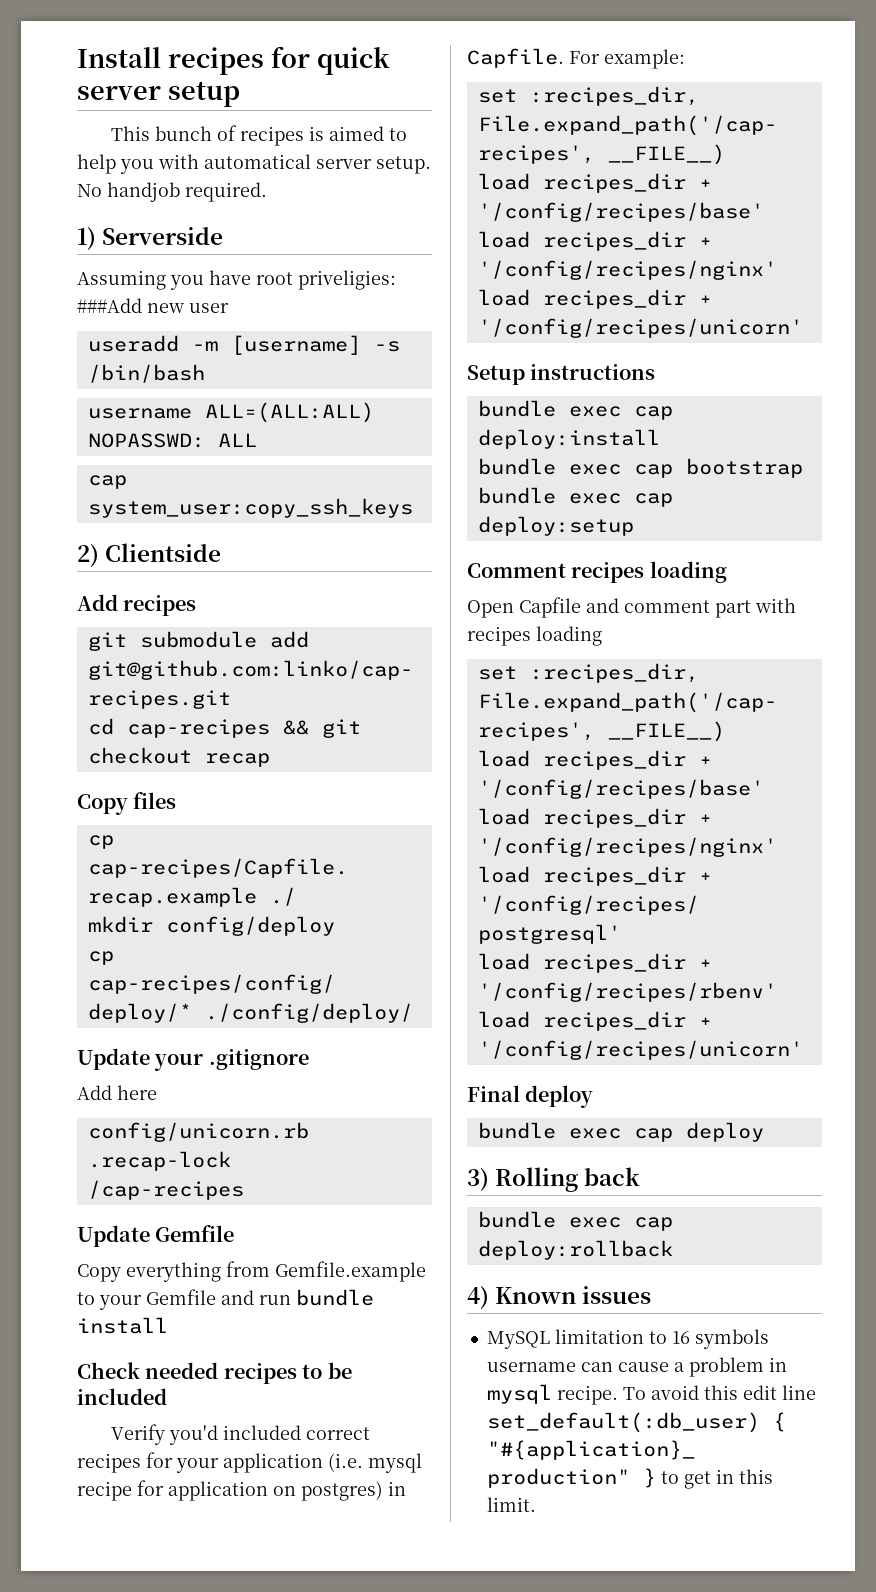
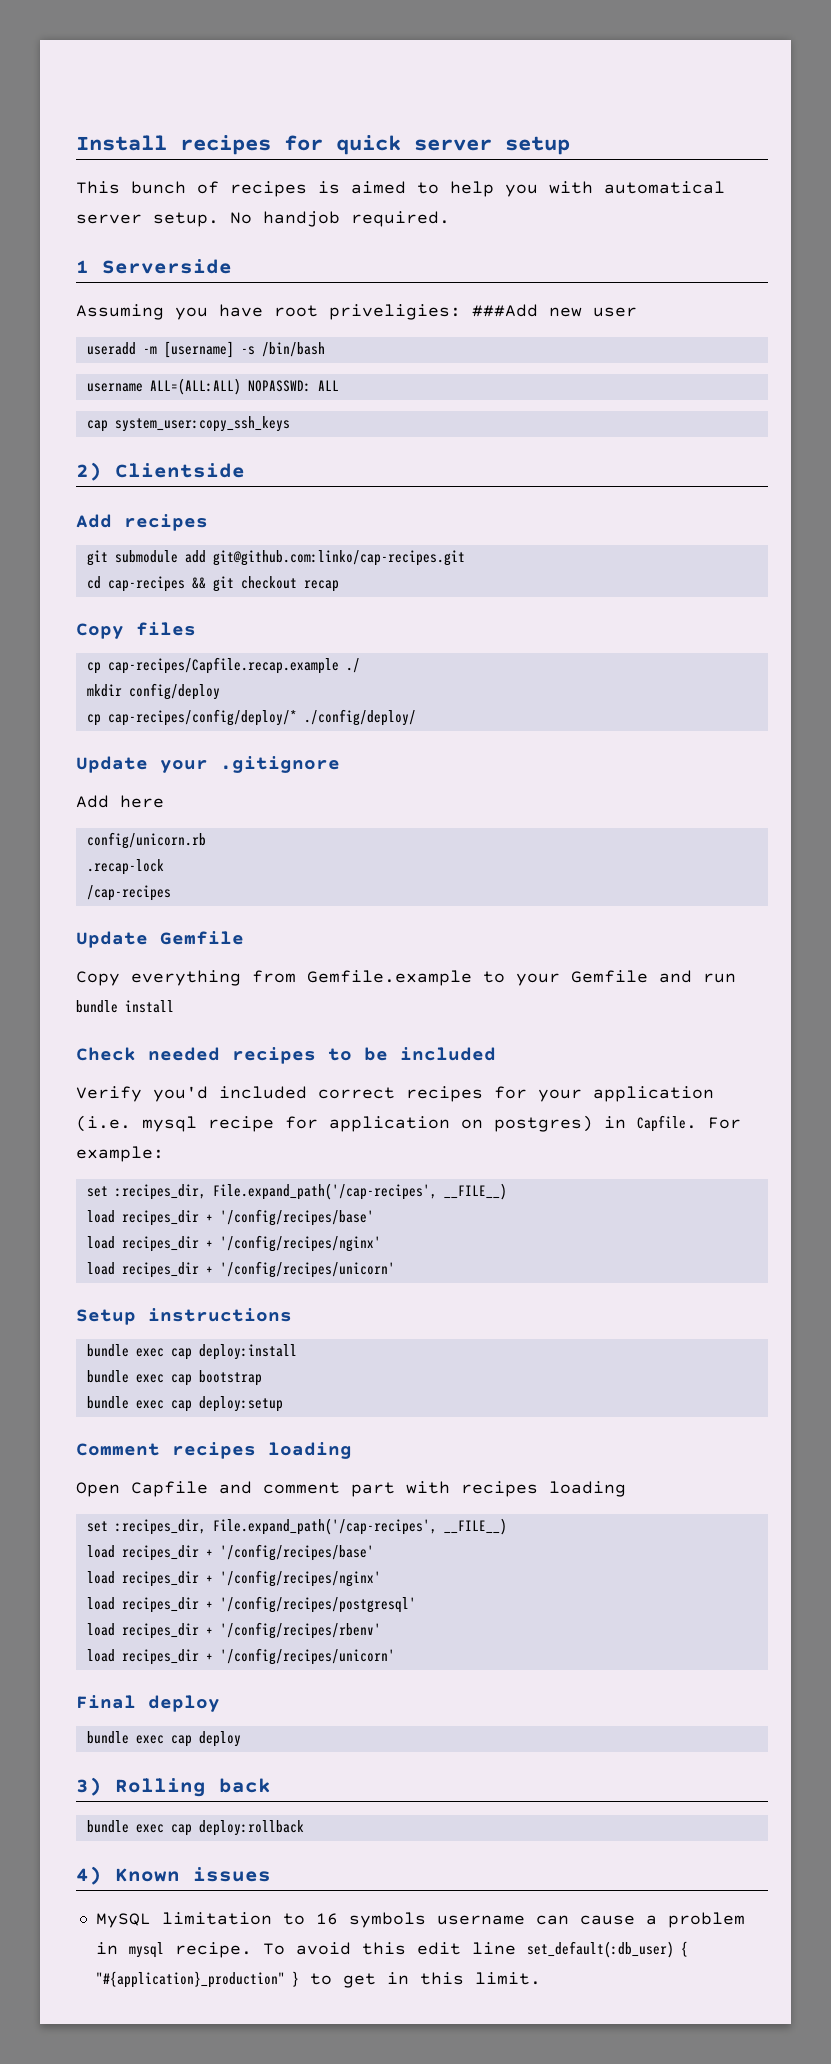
- 1) Serverside
+ 1 Serverside

